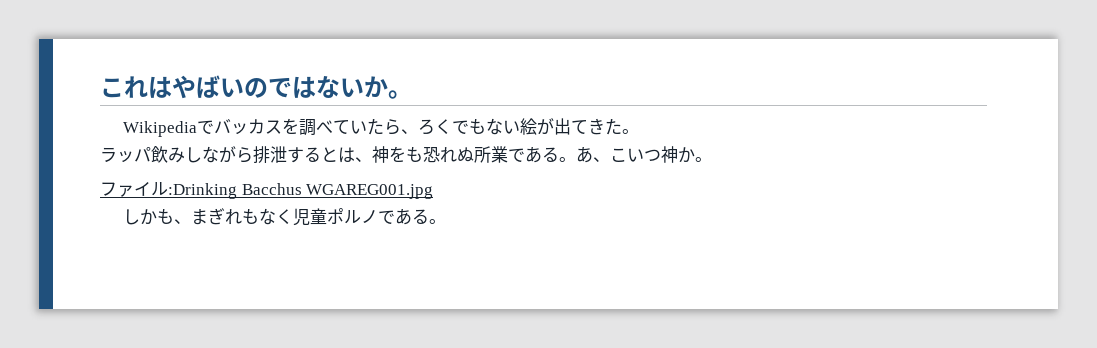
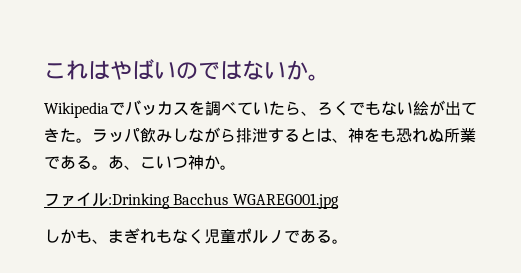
- Wikipediaでバッカスを調べていたら、ろくでもない絵が出てきた。
- ラッパ飲みしながら排泄するとは、神をも恐れぬ所業である。
+ Wikipediaでバッカスを調べていたら、ろくでもない絵が出てきた。ラッパ飲みしながら排泄するとは、神をも恐れぬ所業である。

